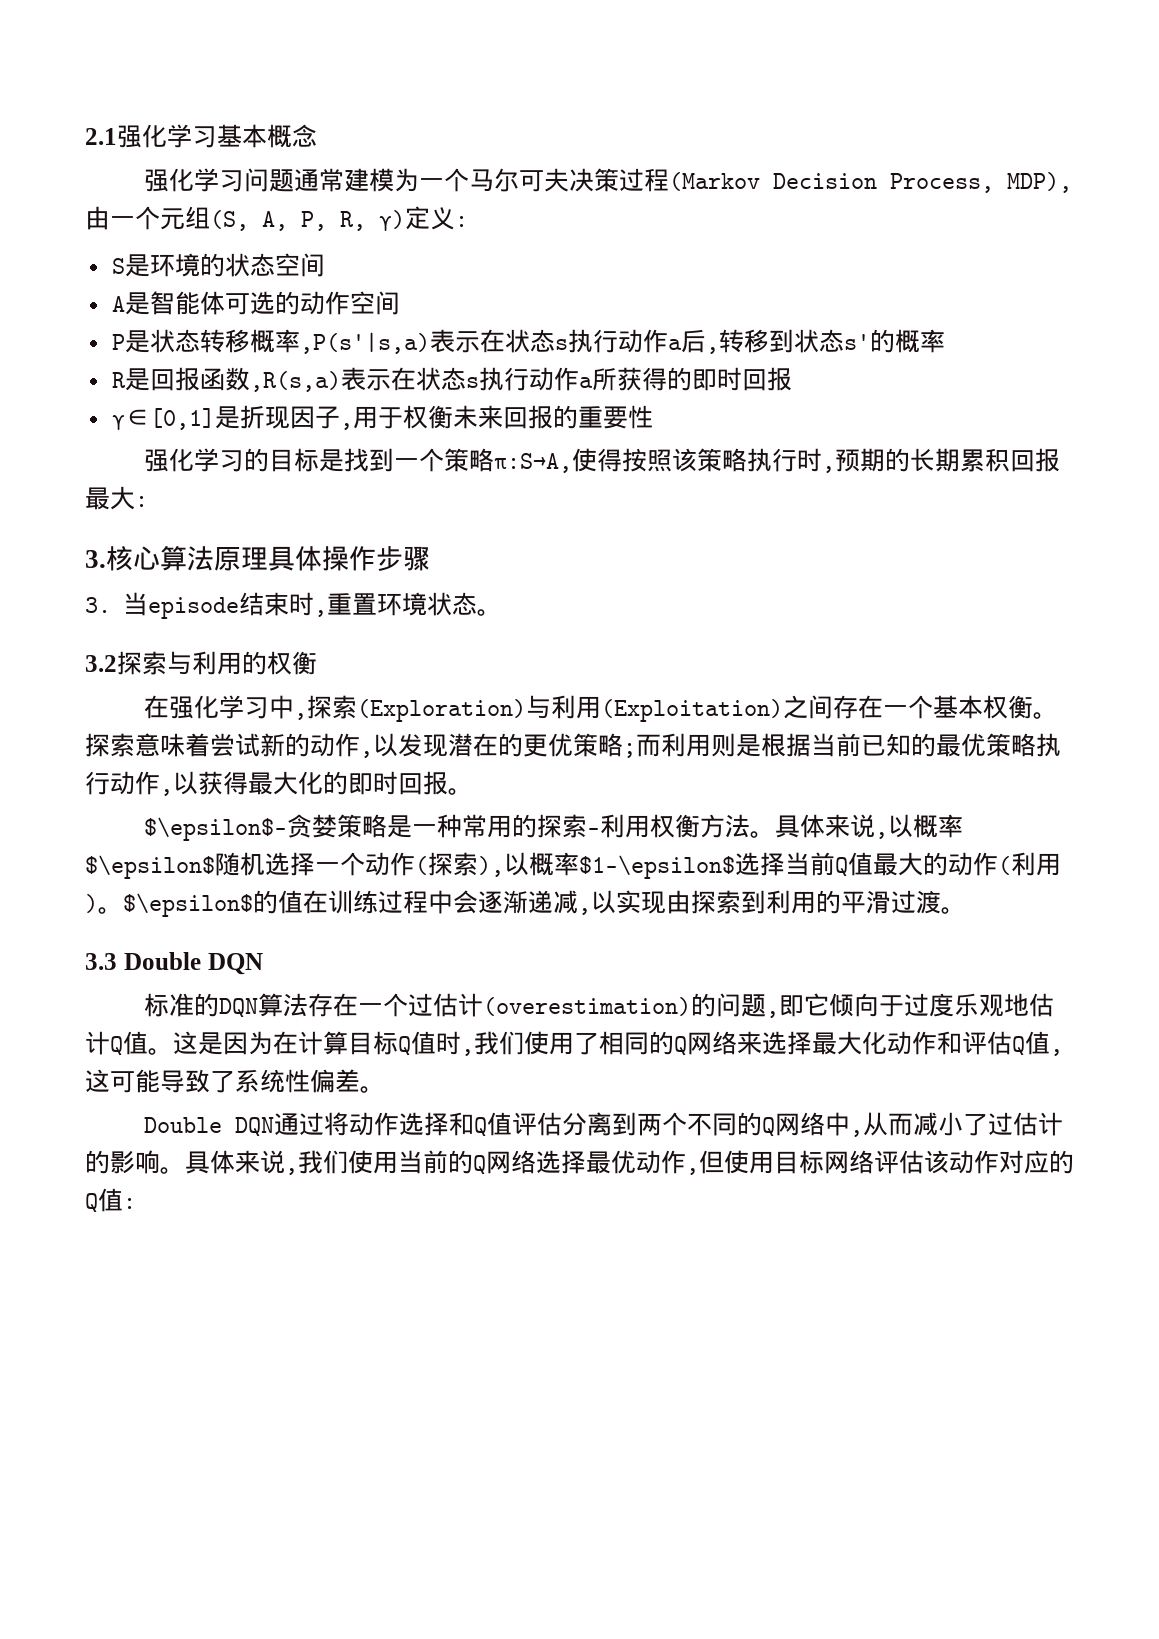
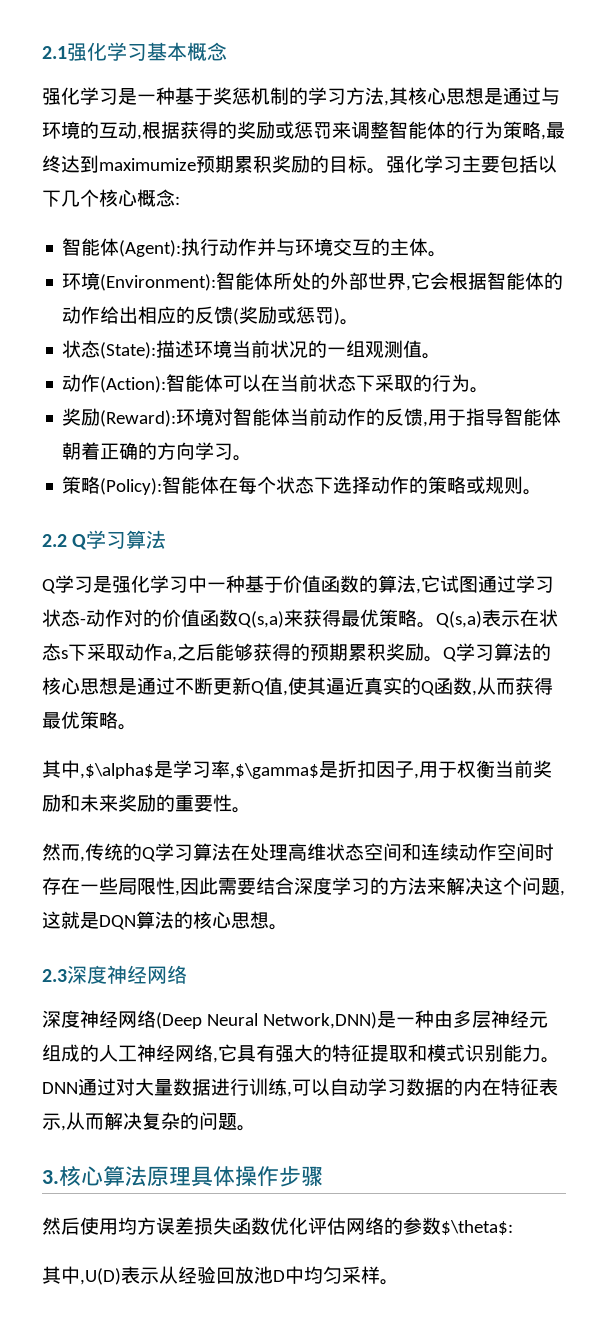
- 强化学习问题通常建模为一个马尔可夫决策过程(Markov Decision Process, MDP),由一个元组(S, A, P, R, γ)定义:
- S是环境的状态空间
- A是智能体可选的动作空间
- P是状态转移概率,P(s'|s,a)表示在状态s执行动作a后,转移到状态s'的概率
- R是回报函数,R(s,a)表示在状态s执行动作a所获得的即时回报
- γ∈[0,1]是折现因子,用于权衡未来回报的重要性
- 强化学习的目标是找到一个策略π:S→A,使得按照该策略执行时,预期的长期累积回报最大:
+ 强化学习是一种基于奖惩机制的学习方法,其核心思想是通过与环境的互动,根据获得的奖励或惩罚来调整智能体的行为策略,最终达到maximumize预期累积奖励的目标。强化学习主要包括以下几个核心概念:
+ 智能体(Agent):执行动作并与环境交互的主体。
+ 环境(Environment):智能体所处的外部世界,它会根据智能体的动作给出相应的反馈(奖励或惩罚)。
+ 状态(State):描述环境当前状况的一组观测值。
+ 动作(Action):智能体可以在当前状态下采取的行为。
+ 奖励(Reward):环境对智能体当前动作的反馈,用于指导智能体朝着正确的方向学习。
+ 策略(Policy):智能体在每个状态下选择动作的策略或规则。
+ 2.2 Q学习算法
+ Q学习是强化学习中一种基于价值函数的算法,它试图通过学习状态-动作对的价值函数Q(s,a)来获得最优策略。Q(s,a)表示在状态s下采取动作a,之后能够获得的预期累积奖励。Q学习算法的核心思想是通过不断更新Q值,使其逼近真实的Q函数,从而获得最优策略。
+ 其中,$\alpha$是学习率,$\gamma$是折扣因子,用于权衡当前奖励和未来奖励的重要性。
+ 然而,传统的Q学习算法在处理高维状态空间和连续动作空间时存在一些局限性,因此需要结合深度学习的方法来解决这个问题,这就是DQN算法的核心思想。
+ 2.3深度神经网络
+ 深度神经网络(Deep Neural Network,DNN)是一种由多层神经元组成的人工神经网络,它具有强大的特征提取和模式识别能力。DNN通过对大量数据进行训练,可以自动学习数据的内在特征表示,从而解决复杂的问题。
- 3.当episode结束时,重置环境状态。
- 3.2探索与利用的权衡
- 在强化学习中,探索(Exploration)与利用(Exploitation)之间存在一个基本权衡。探索意味着尝试新的动作,以发现潜在的更优策略;而利用则是根据当前已知的最优策略执行动作,以获得最大化的即时回报。
- $\epsilon$-贪婪策略是一种常用的探索-利用权衡方法。具体来说,以概率$\epsilon$随机选择一个动作(探索),以概率$1-\epsilon$选择当前Q值最大的动作(利用)。$\epsilon$的值在训练过程中会逐渐递减,以实现由探索到利用的平滑过渡。
- 3.3 Double DQN
- 标准的DQN算法存在一个过估计(overestimation)的问题,即它倾向于过度乐观地估计Q值。这是因为在计算目标Q值时,我们使用了相同的Q网络来选择最大化动作和评估Q值,这可能导致了系统性偏差。
- Double DQN通过将动作选择和Q值评估分离到两个不同的Q网络中,从而减小了过估计的影响。具体来说,我们使用当前的Q网络选择最优动作,但使用目标网络评估该动作对应的Q值:
+ 然后使用均方误差损失函数优化评估网络的参数$\theta$:
+ 其中,U(D)表示从经验回放池D中均匀采样。

